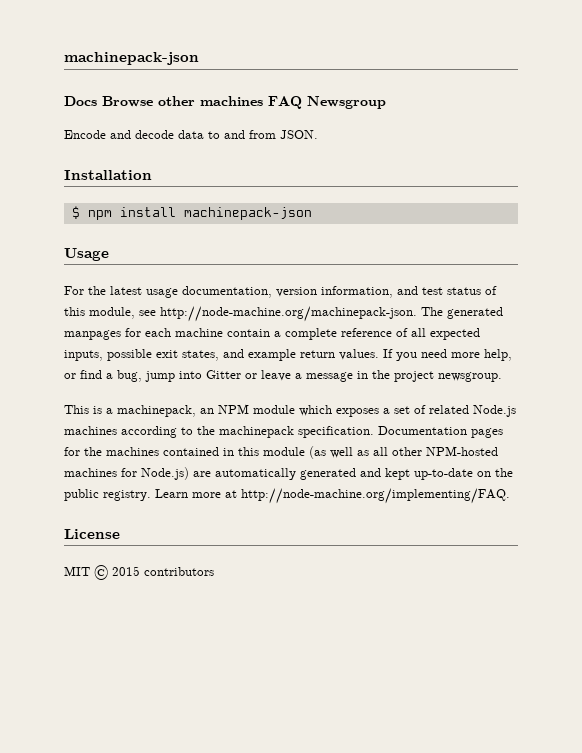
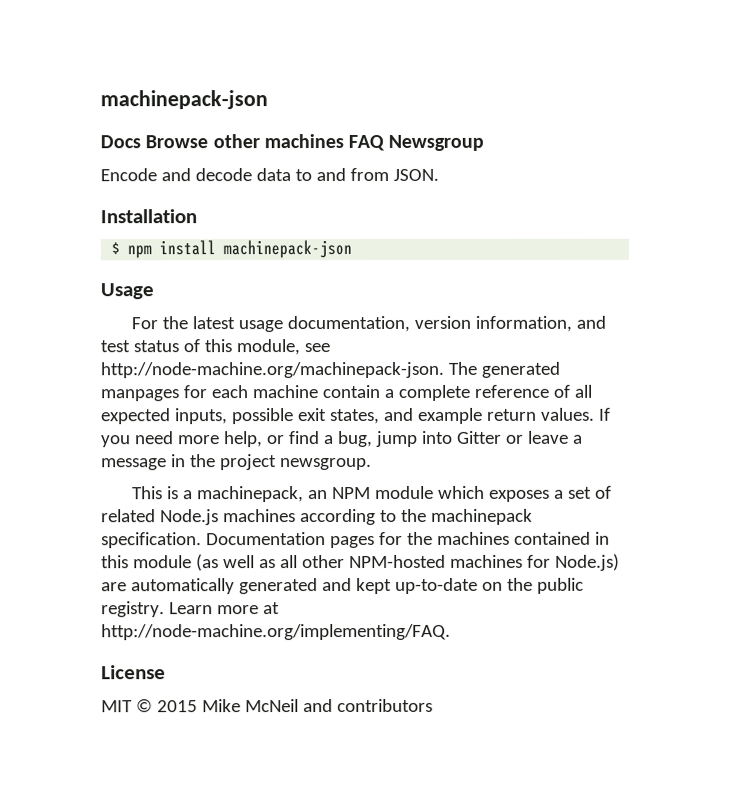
- MIT © 2015 contributors
+ MIT © 2015 Mike McNeil and contributors

